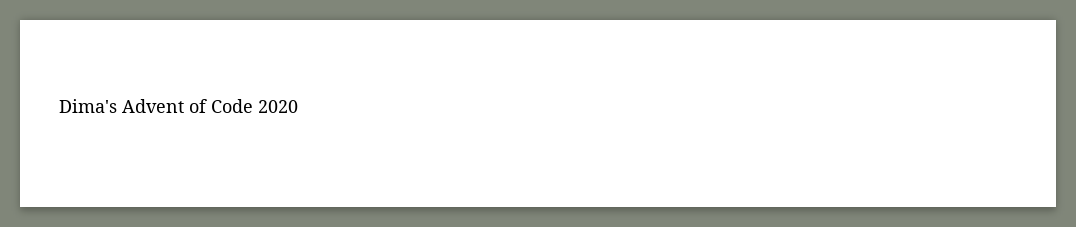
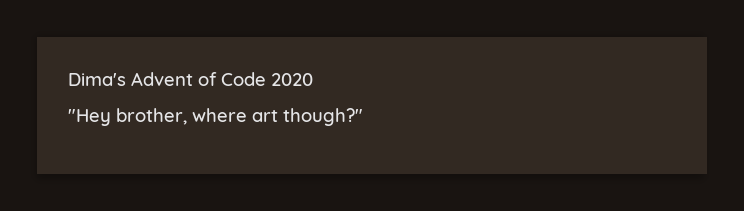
+ "Hey brother, where art though?"

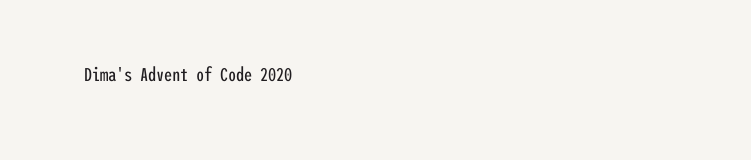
- "Hey brother, where art though?"

